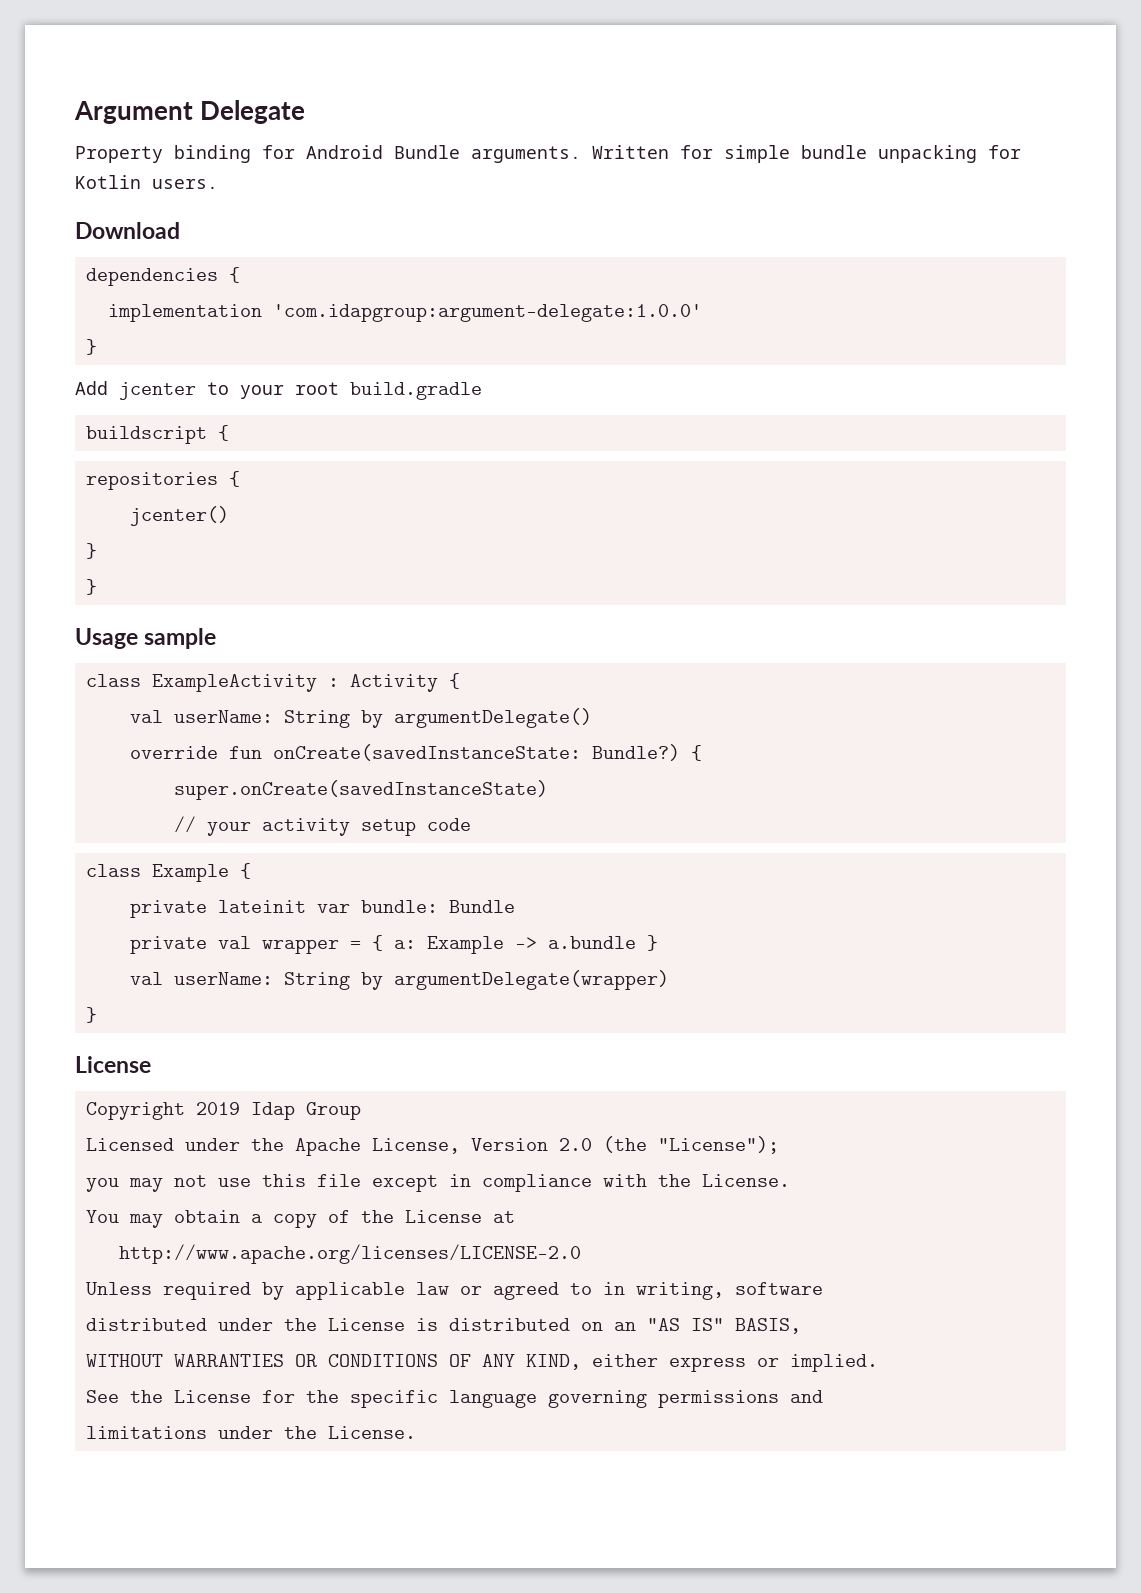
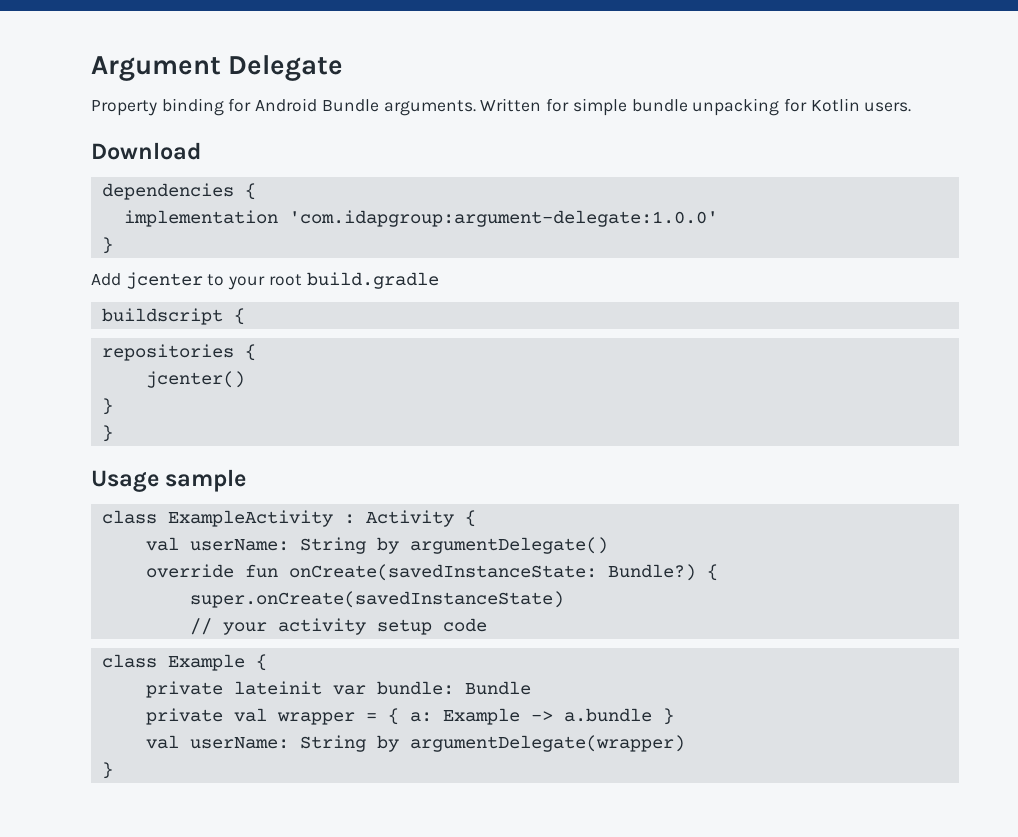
  val userName: String by argumentDelegate(wrapper)
  }
- License
- Copyright 2019 Idap Group
- Licensed under the Apache License, Version 2.0 (the "License");
- you may not use this file except in compliance with the License.
- You may obtain a copy of the License at
- http://www.apache.org/licenses/LICENSE-2.0
- Unless required by applicable law or agreed to in writing, software
- distributed under the License is distributed on an "AS IS" BASIS,
- WITHOUT WARRANTIES OR CONDITIONS OF ANY KIND, either express or implied.
- See the License for the specific language governing permissions and
- limitations under the License.

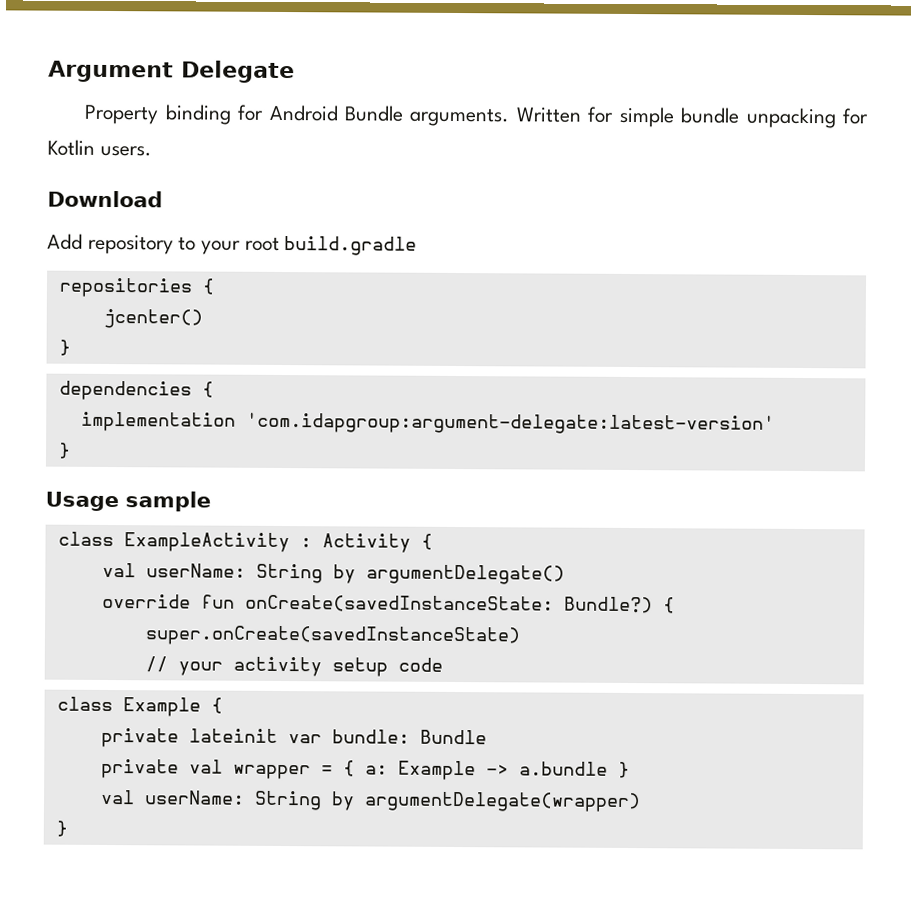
- dependencies {
- implementation 'com.idapgroup:argument-delegate:1.0.0'
- }
- Add jcenter to your root build.gradle
+ Add repository to your root build.gradle
- buildscript {
+ dependencies {
+ implementation 'com.idapgroup:argument-delegate:latest-version'

